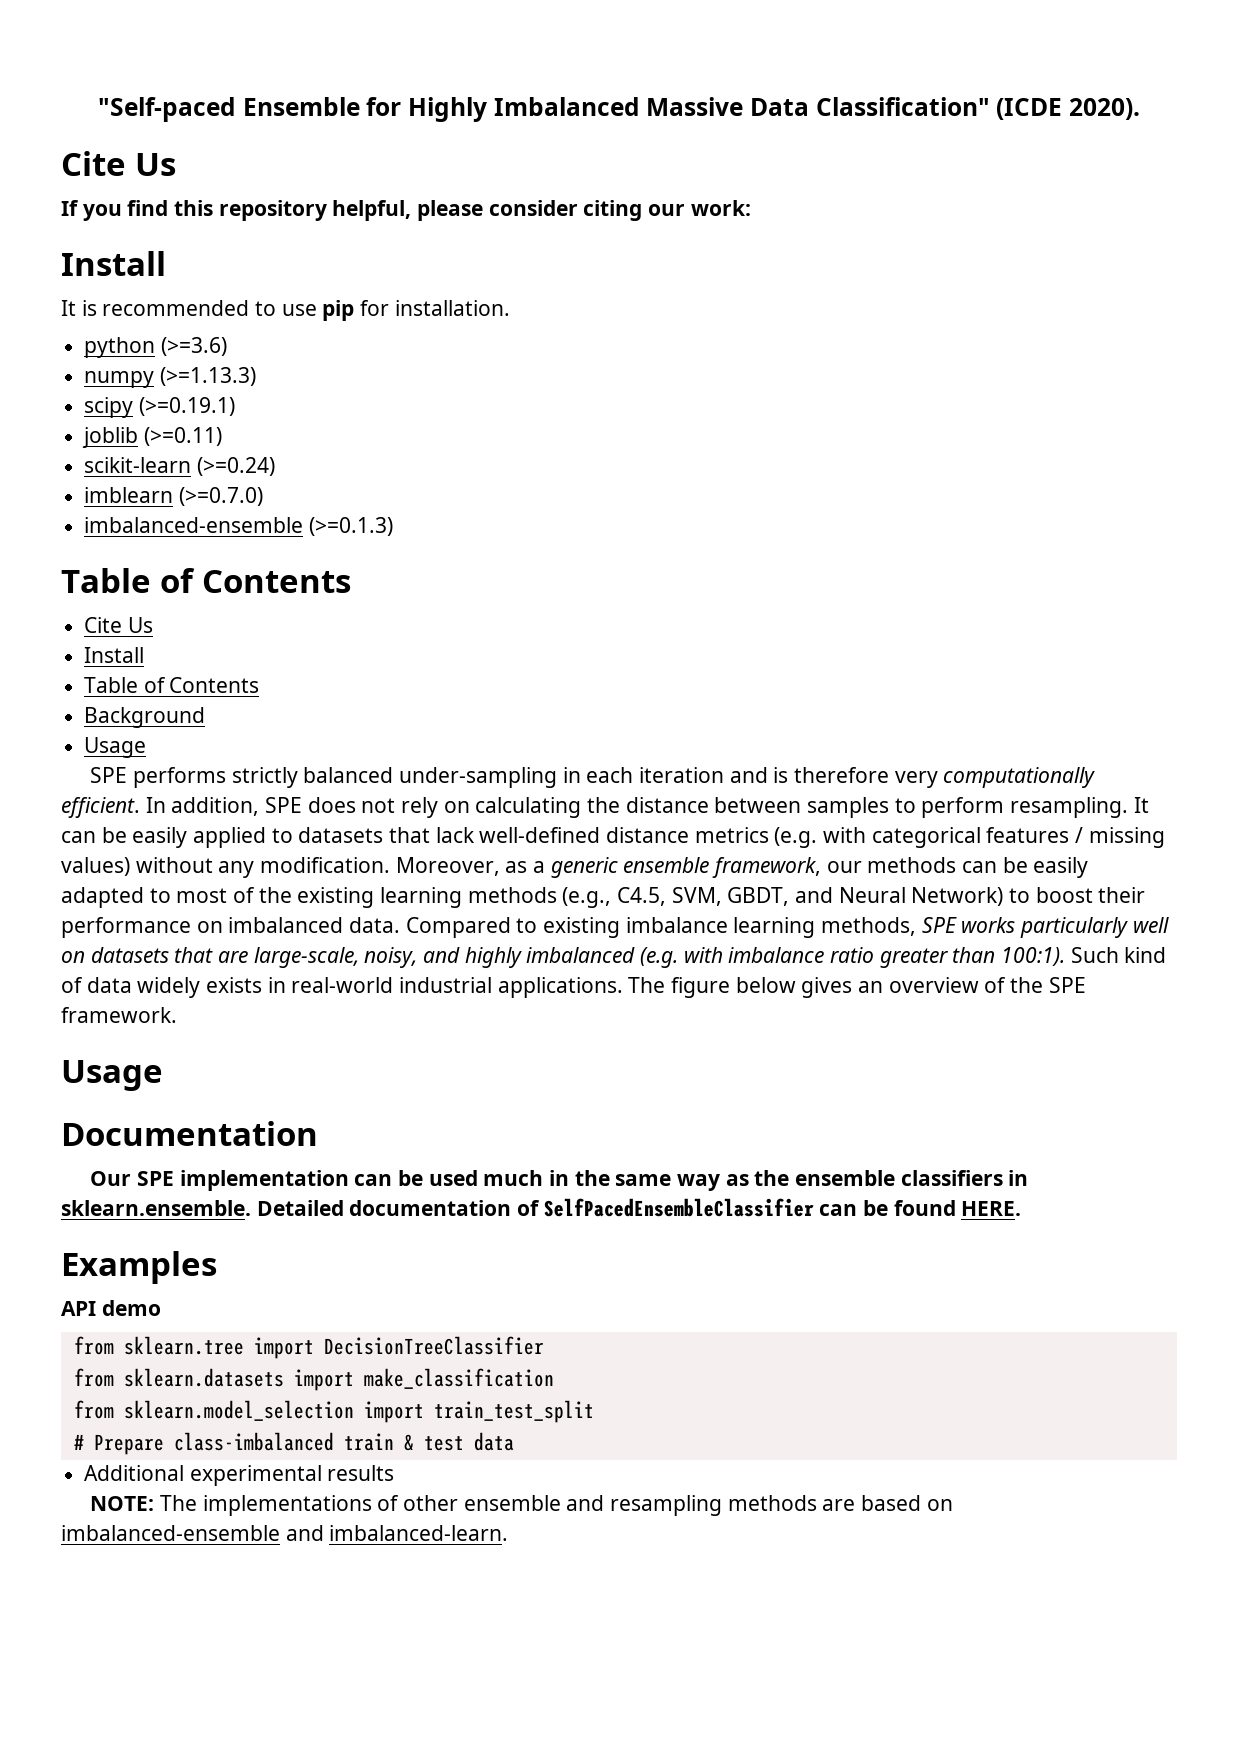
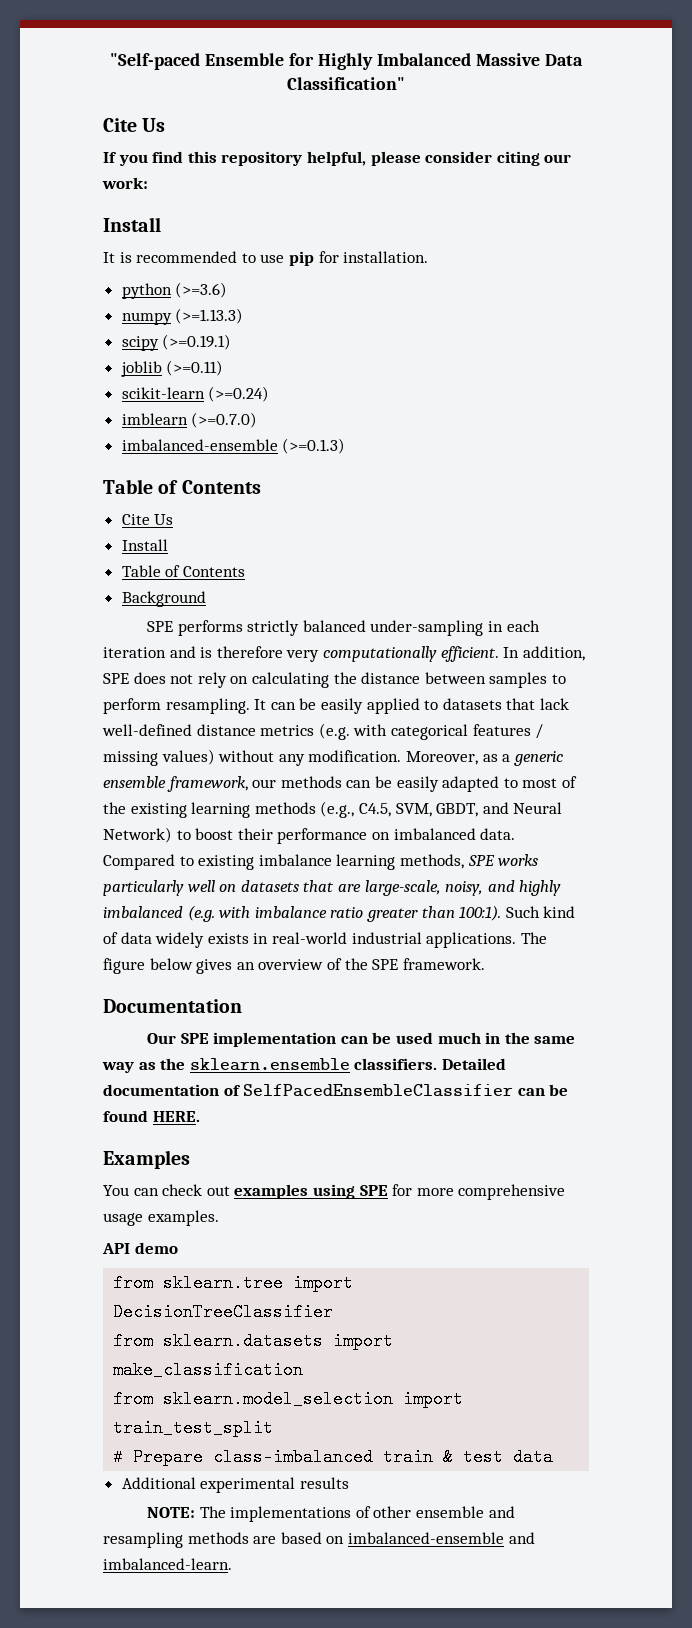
- "Self-paced Ensemble for Highly Imbalanced Massive Data Classification" (ICDE 2020).
+ "Self-paced Ensemble for Highly Imbalanced Massive Data Classification"
  Background
- Usage
  The figure below gives an overview of the SPE framework.
- Usage
- Our SPE implementation can be used much in the same way as the ensemble classifiers in sklearn.ensemble. Detailed documentation of SelfPacedEnsembleClassifier can be found HERE.
+ Our SPE implementation can be used much in the same way as the sklearn.ensemble classifiers. Detailed documentation of SelfPacedEnsembleClassifier can be found HERE.
+ You can check out examples using SPE for more comprehensive usage examples.

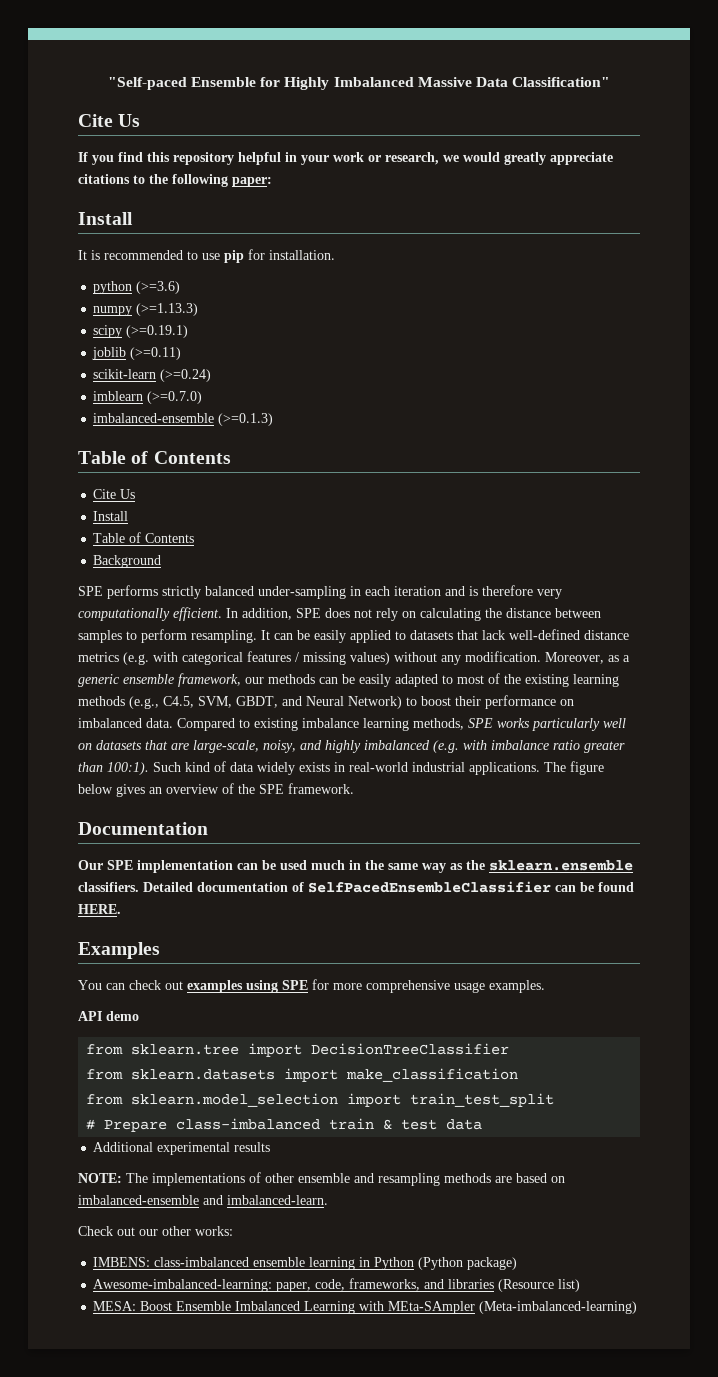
- If you find this repository helpful, please consider citing our work:
+ If you find this repository helpful in your work or research, we would greatly appreciate citations to the following paper:
+ Check out our other works:
+ IMBENS: class-imbalanced ensemble learning in Python (Python package)
+ Awesome-imbalanced-learning: paper, code, frameworks, and libraries (Resource list)
+ MESA: Boost Ensemble Imbalanced Learning with MEta-SAmpler (Meta-imbalanced-learning)

